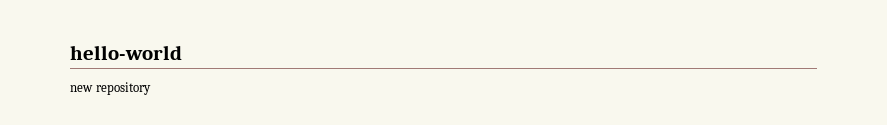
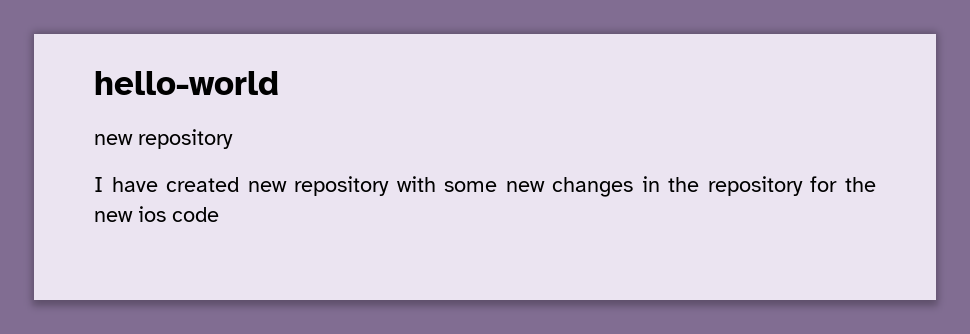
+ I have created new repository with some new changes in the repository for the new ios code

